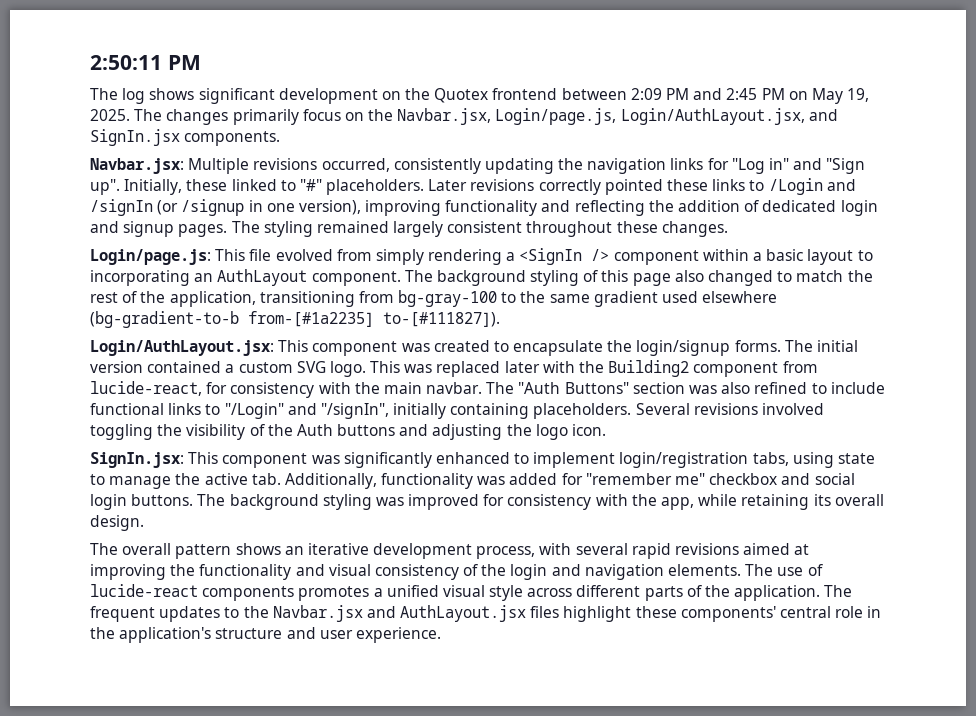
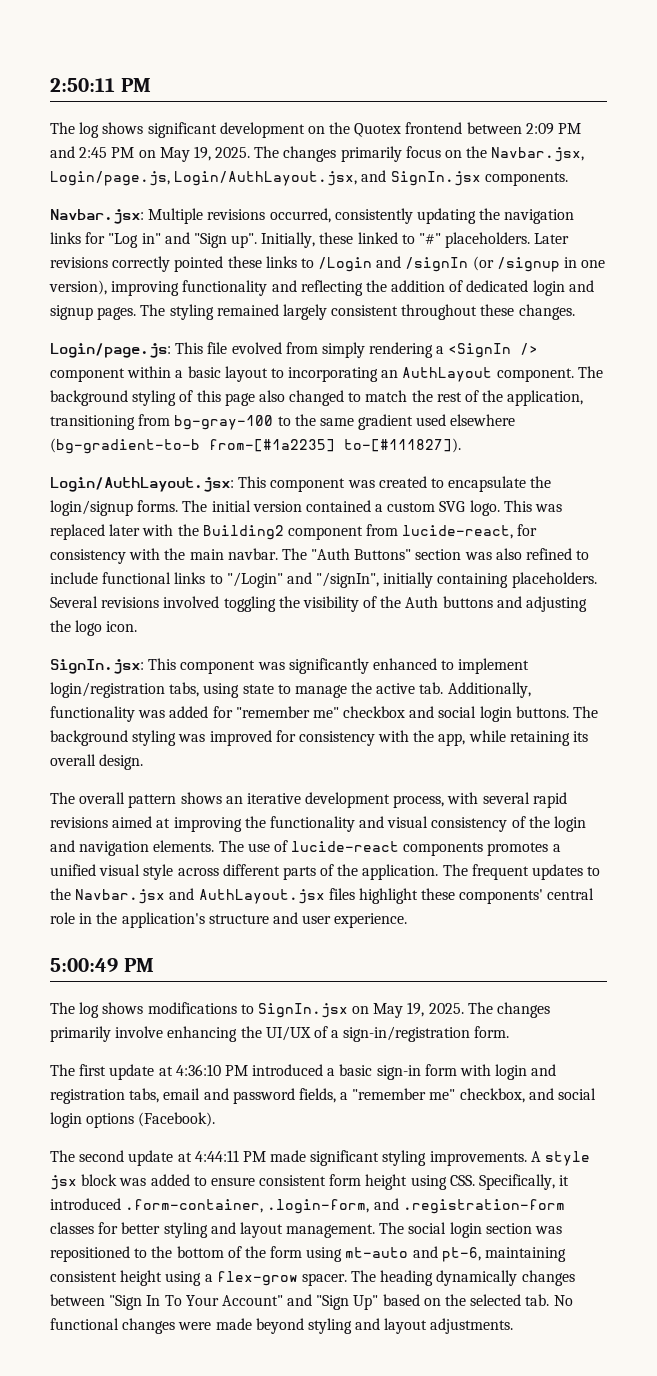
+ 5:00:49 PM
+ The log shows modifications to SignIn.jsx on May 19, 2025. The changes primarily involve enhancing the UI/UX of a sign-in/registration form.
+ The first update at 4:36:10 PM introduced a basic sign-in form with login and registration tabs, email and password fields, a "remember me" checkbox, and social login options (Facebook).
+ The second update at 4:44:11 PM made significant styling improvements. A style jsx block was added to ensure consistent form height using CSS. Specifically, it introduced .form-container, .login-form, and .registration-form classes for better styling and layout management. The social login section was repositioned to the bottom of the form using mt-auto and pt-6, maintaining consistent height using a flex-grow spacer. The heading dynamically changes between "Sign In To Your Account" and "Sign Up" based on the selected tab. No functional changes were made beyond styling and layout adjustments.

